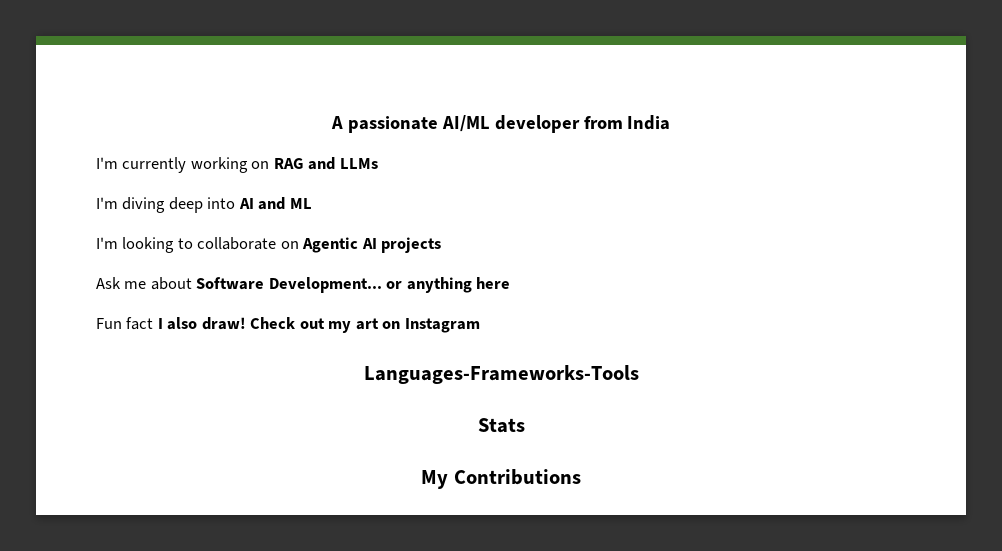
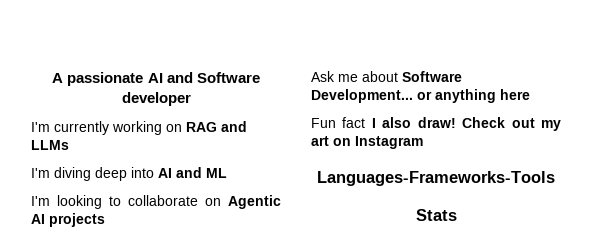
- A passionate AI/ML developer from India
+ A passionate AI and Software developer
- My Contributions

